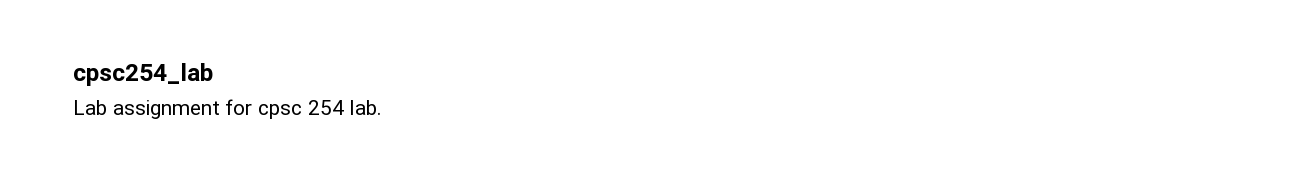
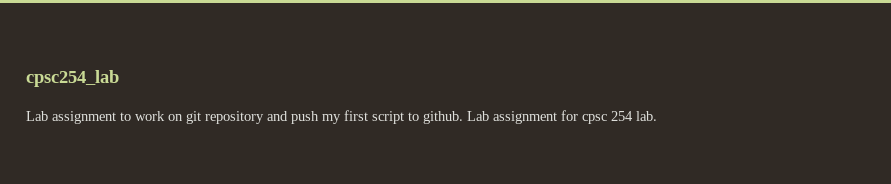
- Lab assignment for cpsc 254 lab.
+ Lab assignment to work on git repository and push my first script to github. Lab assignment for cpsc 254 lab.

